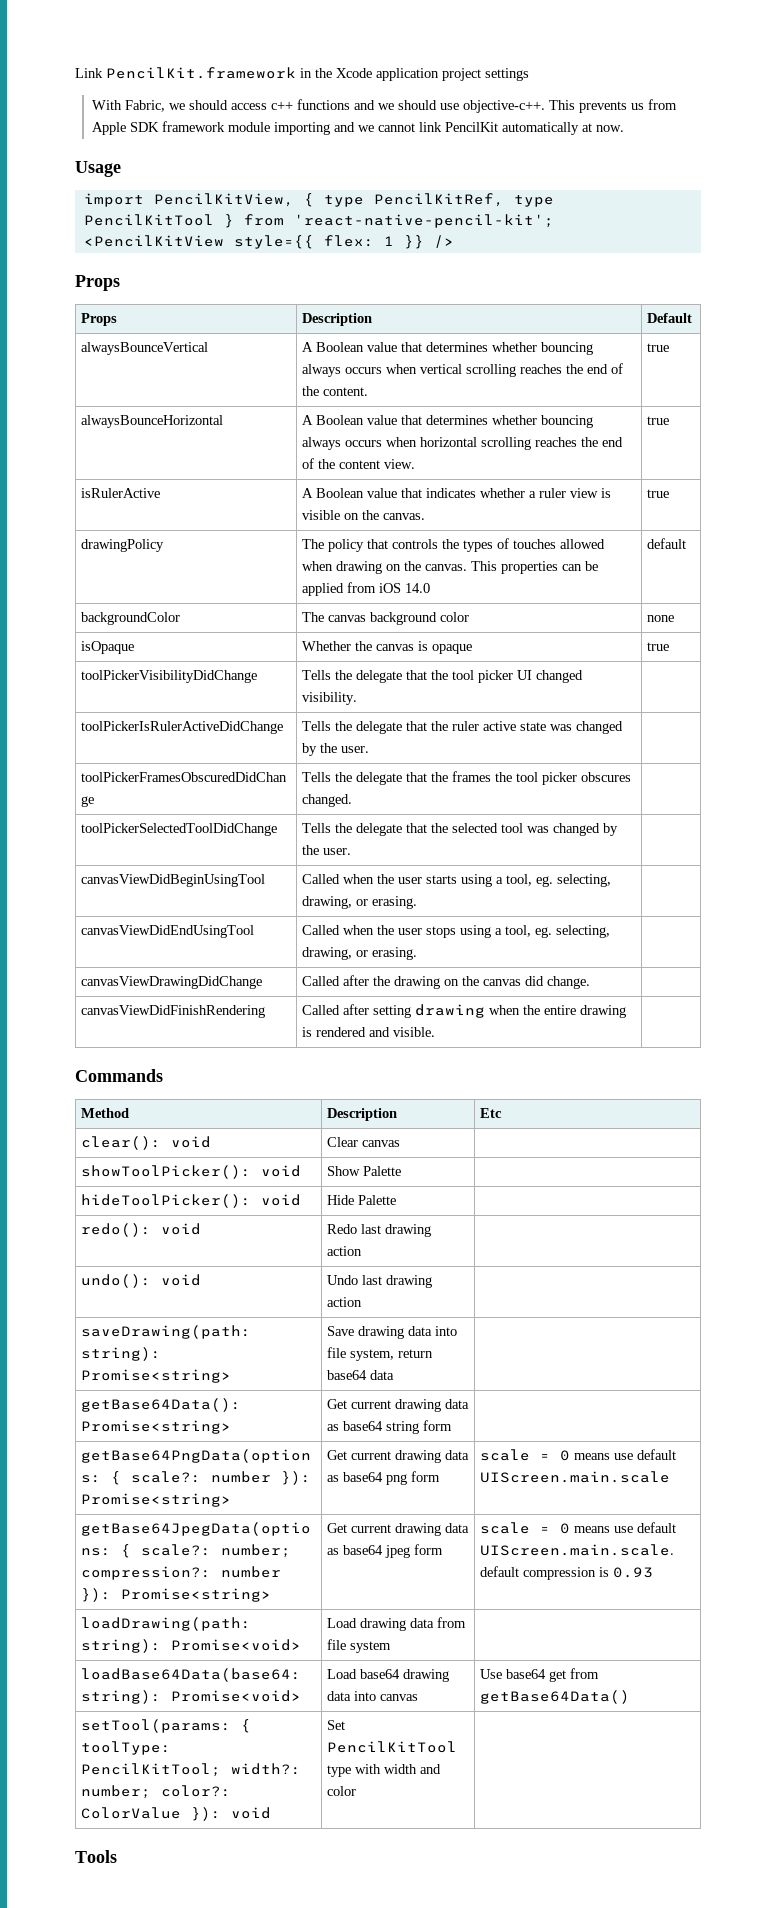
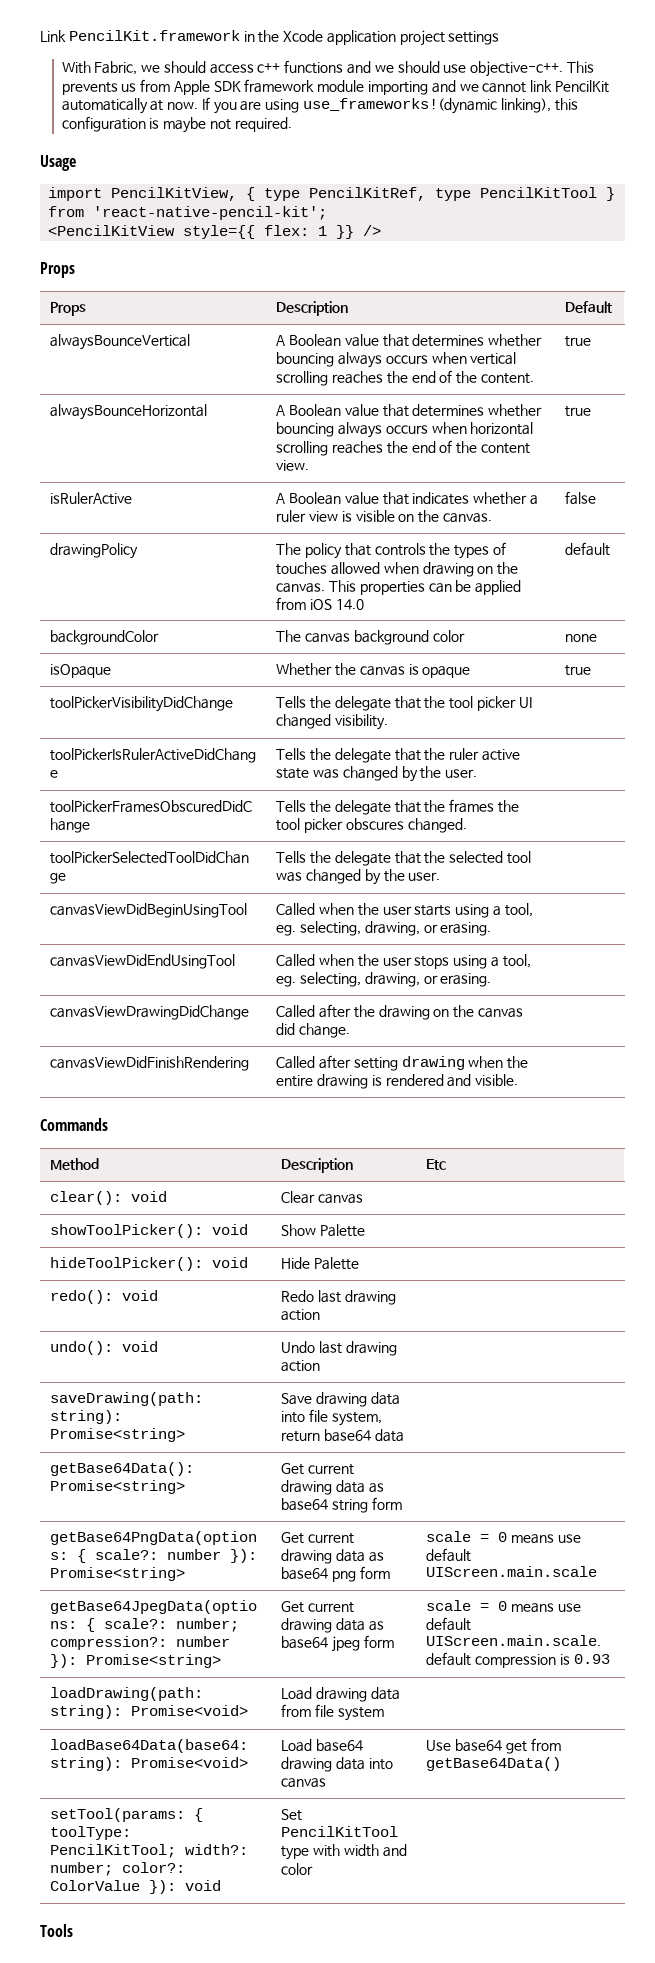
+ If you are using use_frameworks!(dynamic linking), this configuration is maybe not required.
- isRulerActive | A Boolean value that indicates whether a ruler view is visible on the canvas. | true
+ isRulerActive | A Boolean value that indicates whether a ruler view is visible on the canvas. | false

